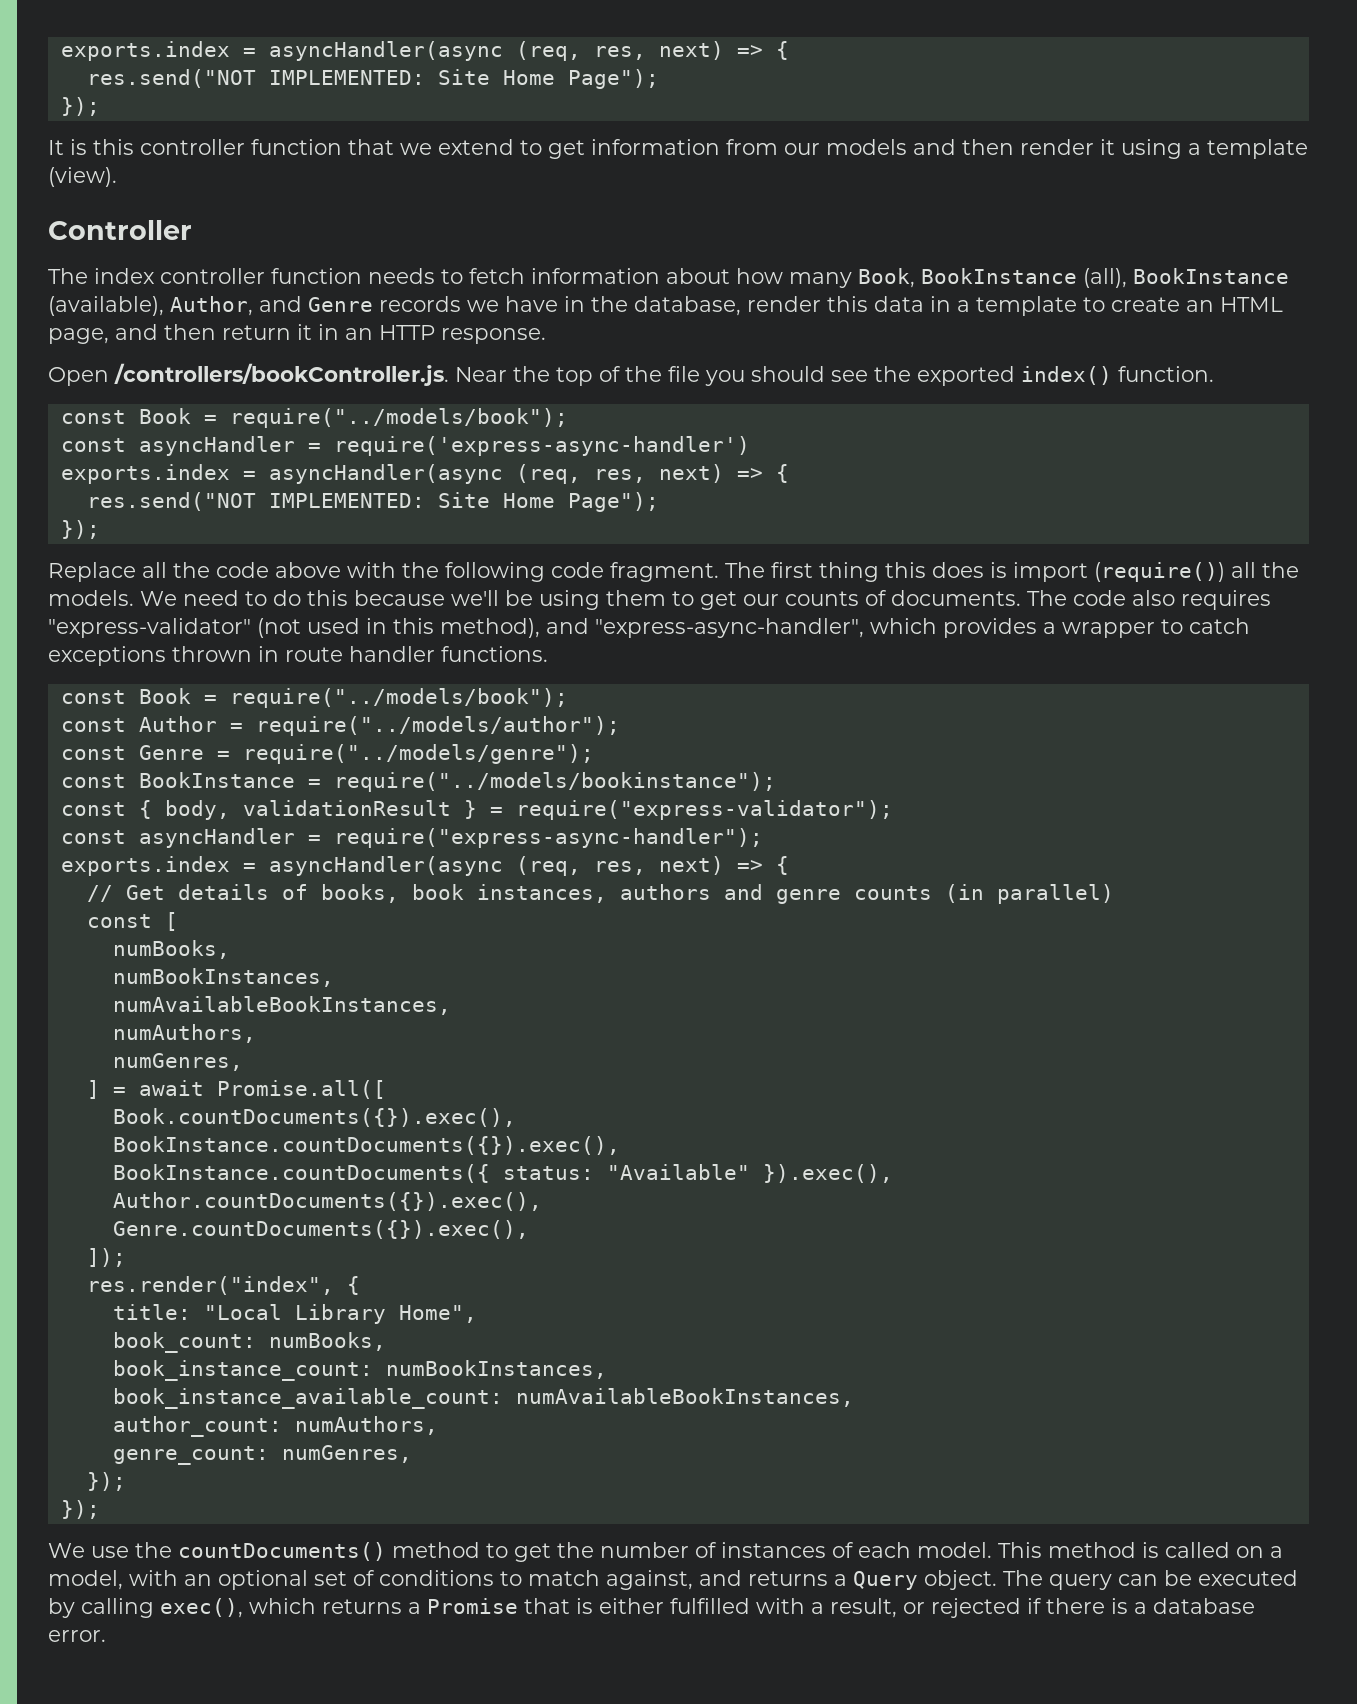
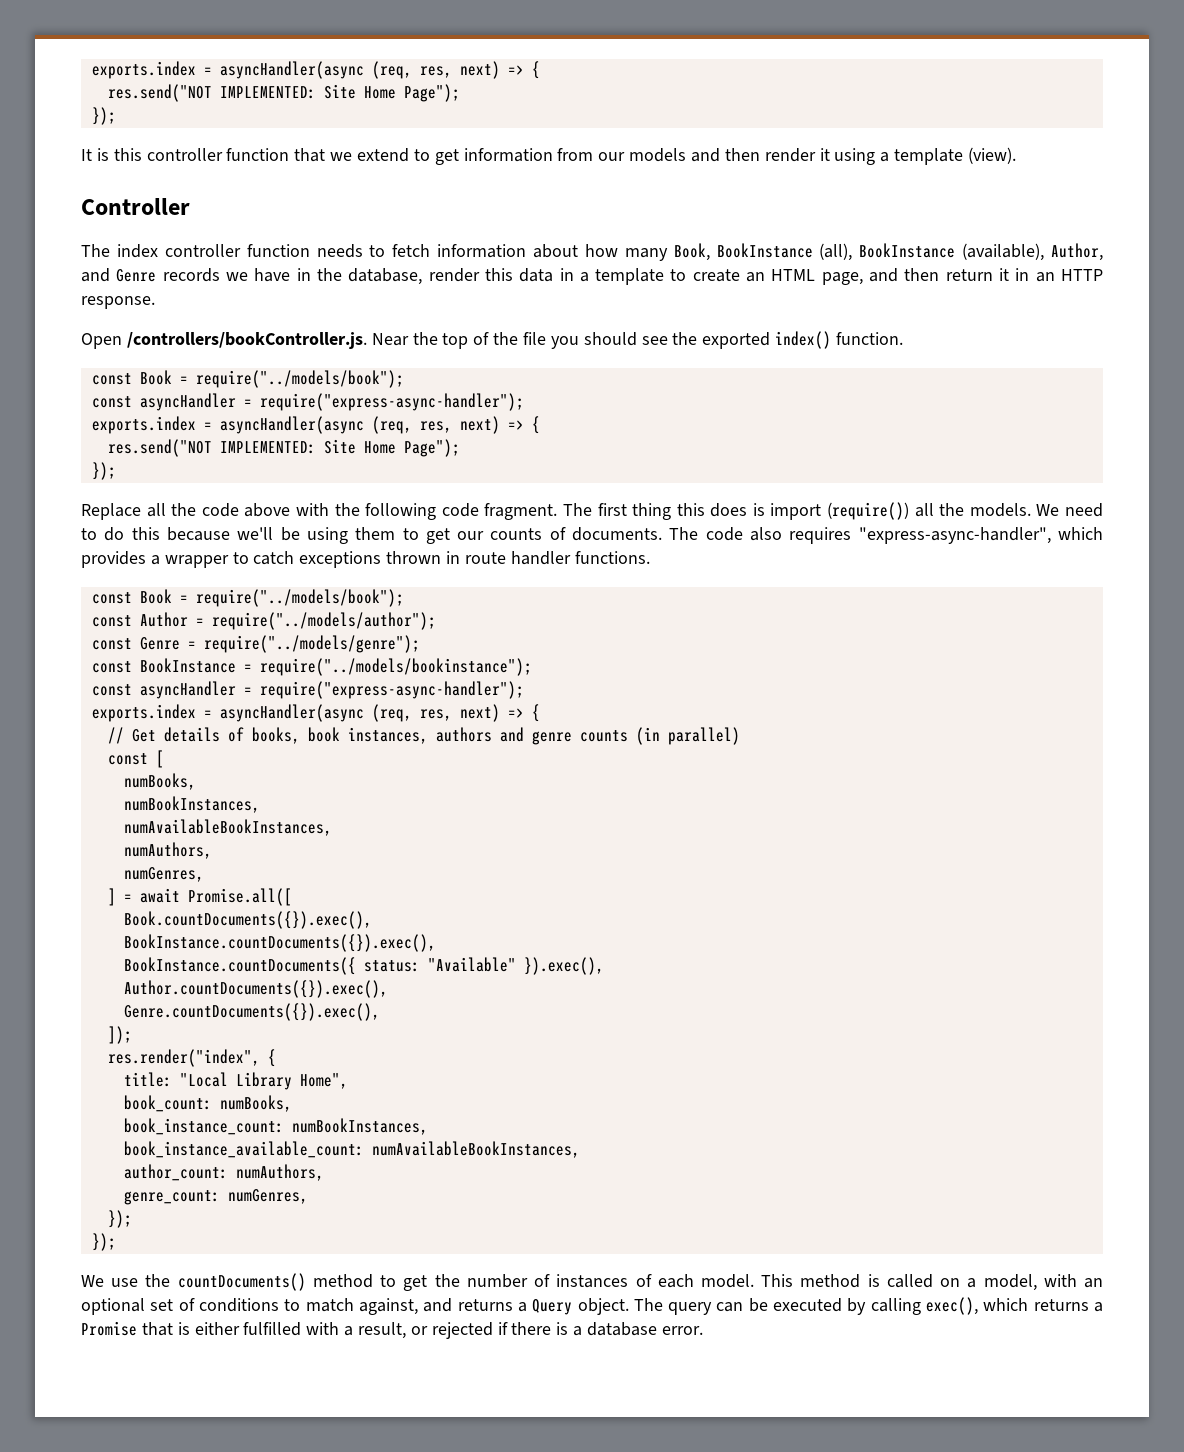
  Open /controllers/bookController.js. Near the top of the file you should see the exported index() function.
  const Book = require("../models/book");
- const asyncHandler = require('express-async-handler')
+ const asyncHandler = require("express-async-handler");
- The code also requires "express-validator" (not used in this method), and "express-async-handler", which provides a wrapper to catch exceptions thrown in route handler functions.
+ The code also requires "express-async-handler", which provides a wrapper to catch exceptions thrown in route handler functions.
- const { body, validationResult } = require("express-validator");

